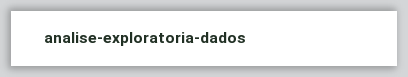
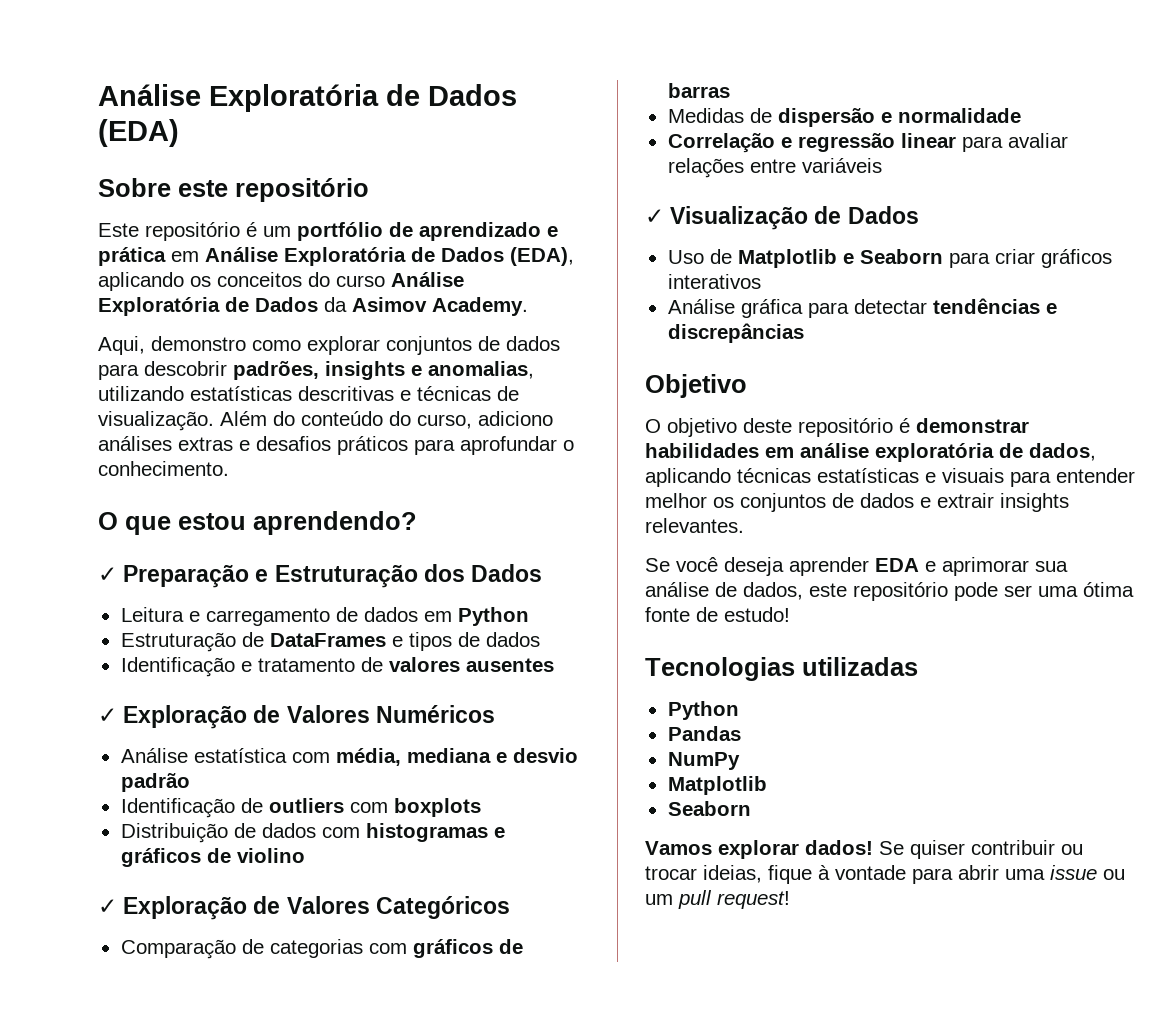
- analise-exploratoria-dados
+ Análise Exploratória de Dados (EDA)
+ Sobre este repositório
+ Este repositório é um portfólio de aprendizado e prática em Análise Exploratória de Dados (EDA), aplicando os conceitos do curso Análise Exploratória de Dados da Asimov Academy.
+ Aqui, demonstro como explorar conjuntos de dados para descobrir padrões, insights e anomalias, utilizando estatísticas descritivas e técnicas de visualização. Além do conteúdo do curso, adiciono análises extras e desafios práticos para aprofundar o conhecimento.
+ O que estou aprendendo?
+ ✓ Preparação e Estruturação dos Dados
+ Leitura e carregamento de dados em Python
+ Estruturação de DataFrames e tipos de dados
+ Identificação e tratamento de valores ausentes
+ ✓ Exploração de Valores Numéricos
+ Análise estatística com média, mediana e desvio padrão
+ Identificação de outliers com boxplots
+ Distribuição de dados com histogramas e gráficos de violino
+ ✓ Exploração de Valores Categóricos
+ Comparação de categorias com gráficos de barras
+ Medidas de dispersão e normalidade
+ Correlação e regressão linear para avaliar relações entre variáveis
+ ✓ Visualização de Dados
+ Uso de Matplotlib e Seaborn para criar gráficos interativos
+ Análise gráfica para detectar tendências e discrepâncias
+ Objetivo
+ O objetivo deste repositório é demonstrar habilidades em análise exploratória de dados, aplicando técnicas estatísticas e visuais para entender melhor os conjuntos de dados e extrair insights relevantes.
+ Se você deseja aprender EDA e aprimorar sua análise de dados, este repositório pode ser uma ótima fonte de estudo!
+ Tecnologias utilizadas
+ Python
+ Pandas
+ NumPy
+ Matplotlib
+ Seaborn
+ Vamos explorar dados! Se quiser contribuir ou trocar ideias, fique à vontade para abrir uma issue ou um pull request!

